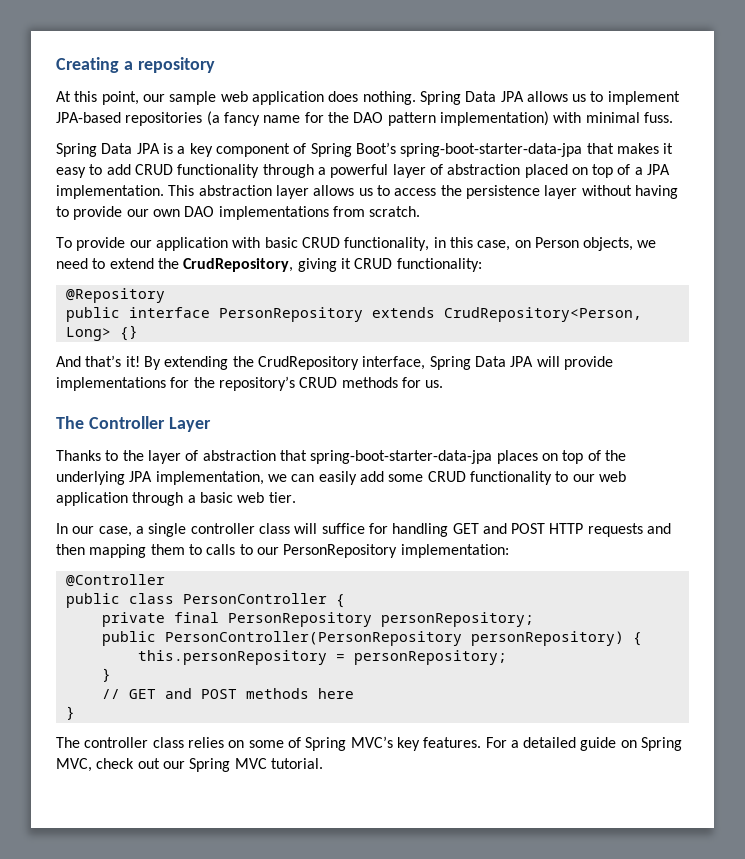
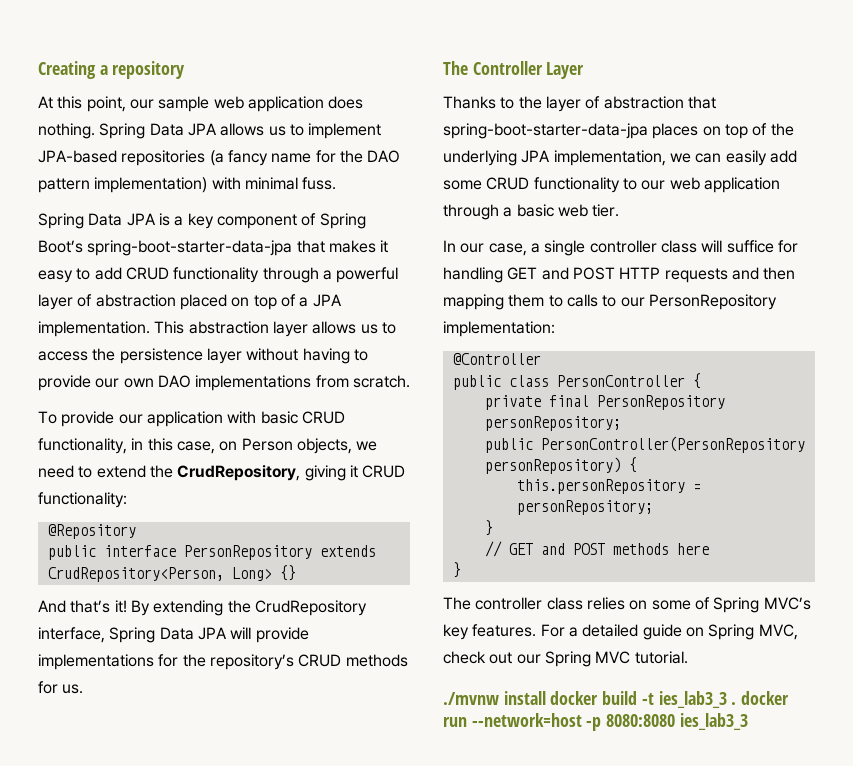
+ ./mvnw install docker build -t ies_lab3_3 . docker run --network=host -p 8080:8080 ies_lab3_3

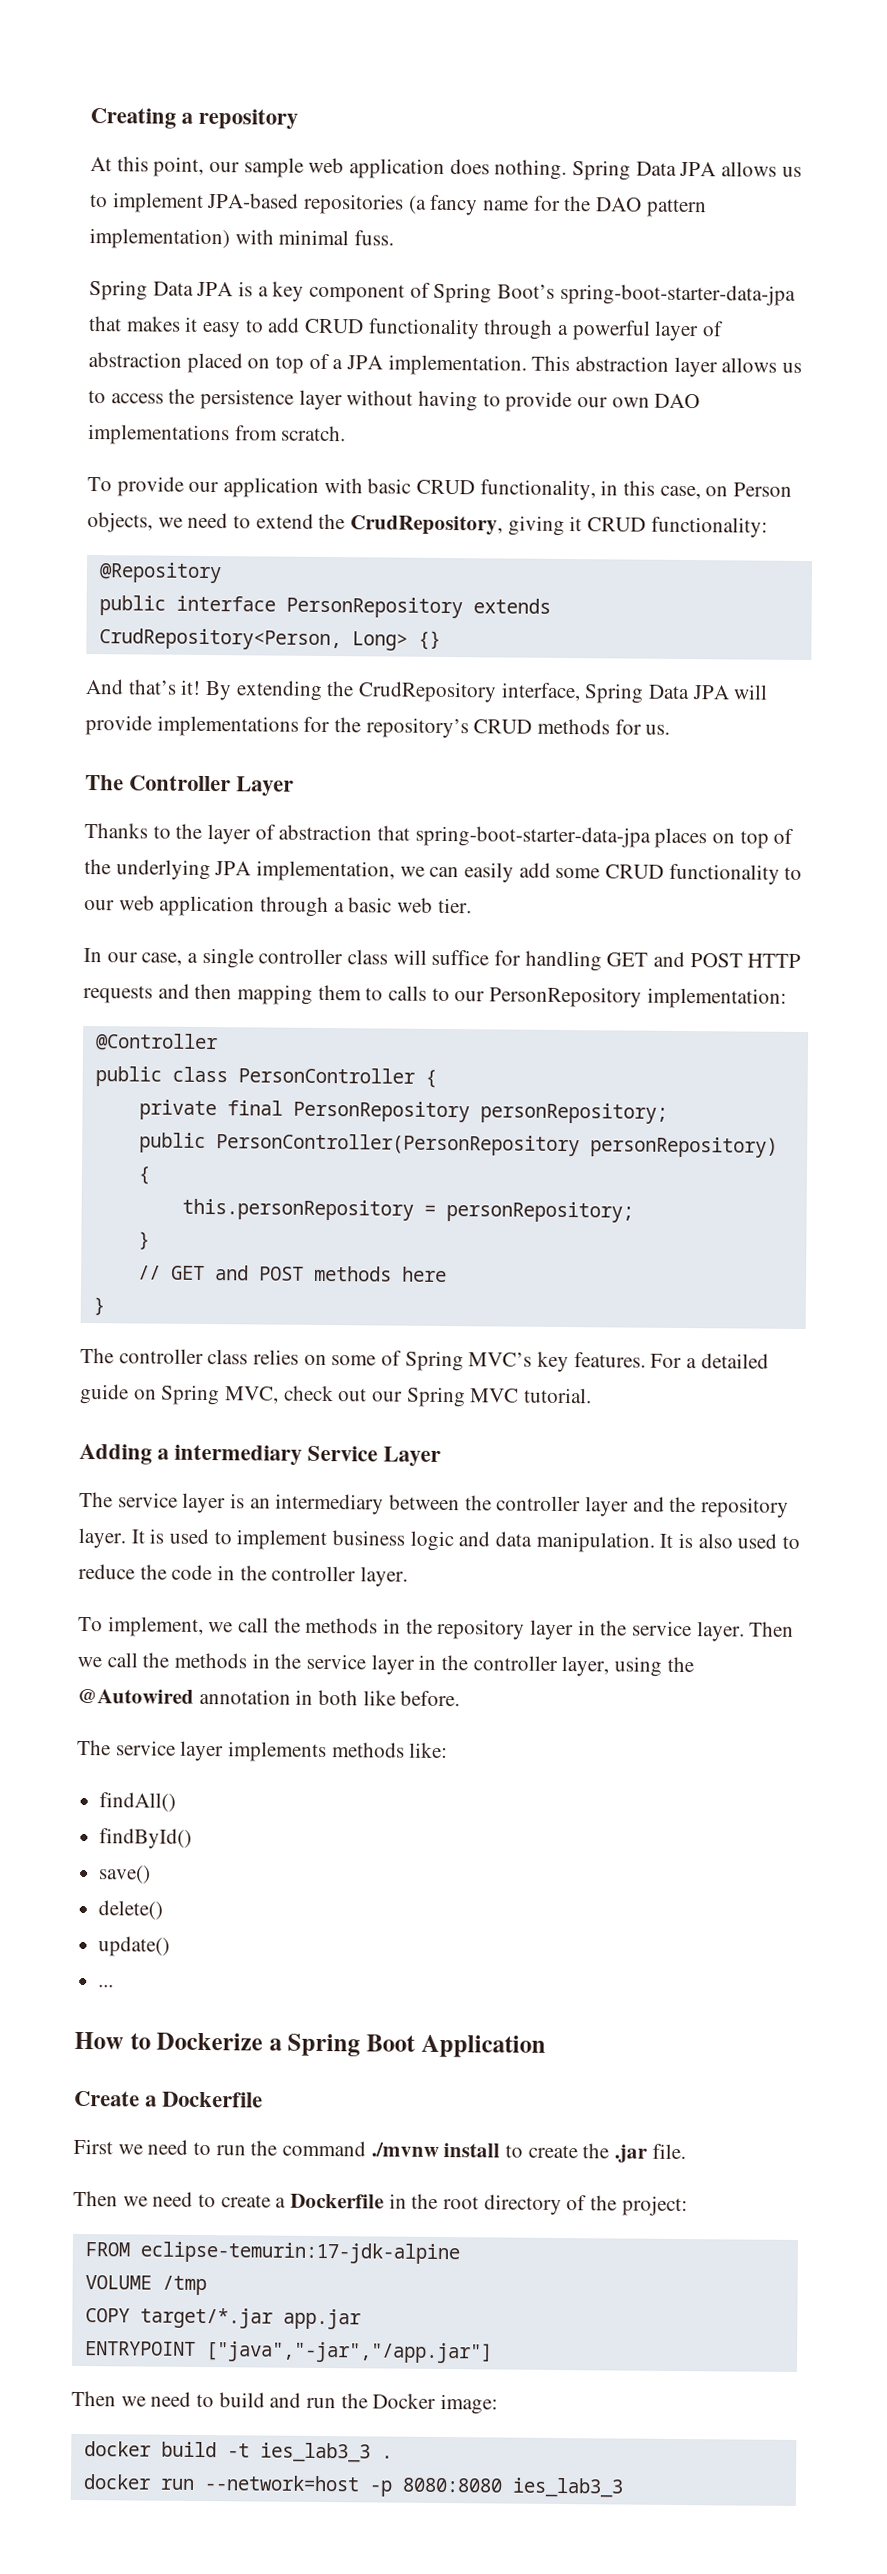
- ./mvnw install docker build -t ies_lab3_3 . docker run --network=host -p 8080:8080 ies_lab3_3
+ Adding a intermediary Service Layer
+ The service layer is an intermediary between the controller layer and the repository layer. It is used to implement business logic and data manipulation. It is also used to reduce the code in the controller layer.
+ To implement, we call the methods in the repository layer in the service layer. Then we call the methods in the service layer in the controller layer, using the @Autowired annotation in both like before.
+ The service layer implements methods like:
+ findAll()
+ findById()
+ save()
+ delete()
+ update()
+ ...
+ How to Dockerize a Spring Boot Application
+ Create a Dockerfile
+ First we need to run the command ./mvnw install to create the .jar file.
+ Then we need to create a Dockerfile in the root directory of the project:
+ FROM eclipse-temurin:17-jdk-alpine
+ VOLUME /tmp
+ COPY target/*.jar app.jar
+ ENTRYPOINT ["java","-jar","/app.jar"]
+ Then we need to build and run the Docker image:
+ docker build -t ies_lab3_3 .
+ docker run --network=host -p 8080:8080 ies_lab3_3

